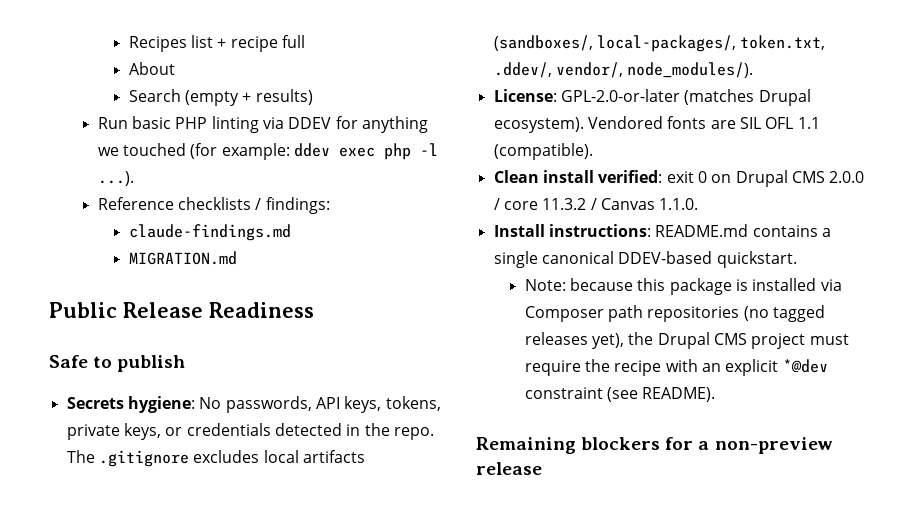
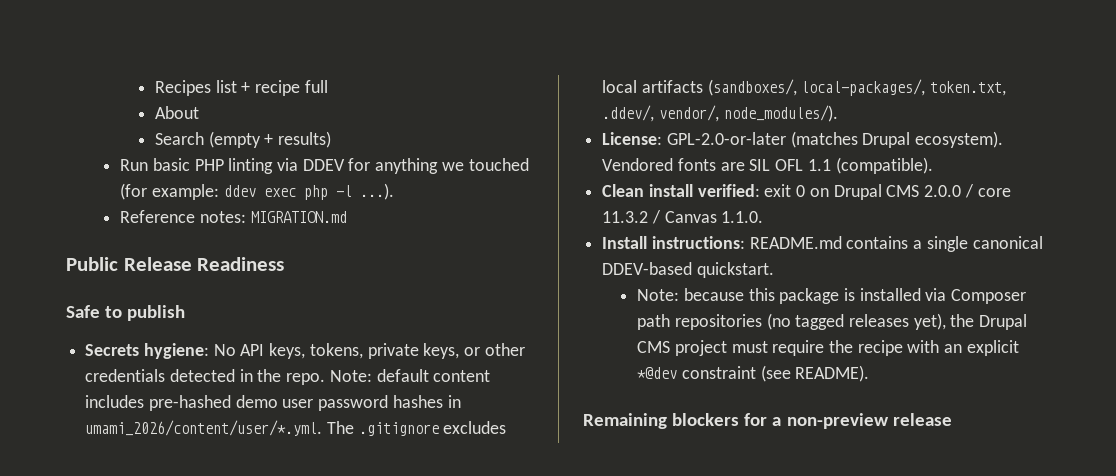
- Reference checklists / findings:
- claude-findings.md
- MIGRATION.md
+ Reference notes: MIGRATION.md
- Secrets hygiene: No passwords, API keys, tokens, private keys, or credentials detected in the repo.
+ Secrets hygiene: No API keys, tokens, private keys, or other credentials detected in the repo.
- The .gitignore excludes local artifacts (sandboxes/, local-packages/, token.txt, .ddev/, vendor/, node_modules/).
+ Note: default content includes pre-hashed demo user password hashes in umami_2026/content/user/*.yml. The .gitignore excludes local artifacts (sandboxes/, local-packages/, token.txt, .ddev/, vendor/, node_modules/).

